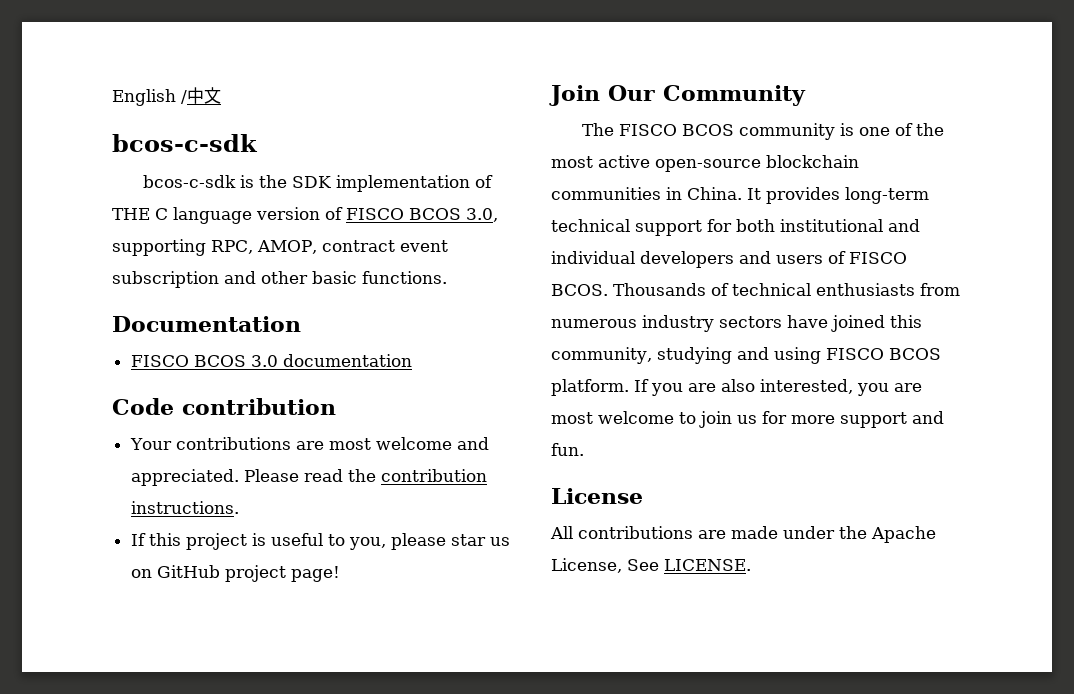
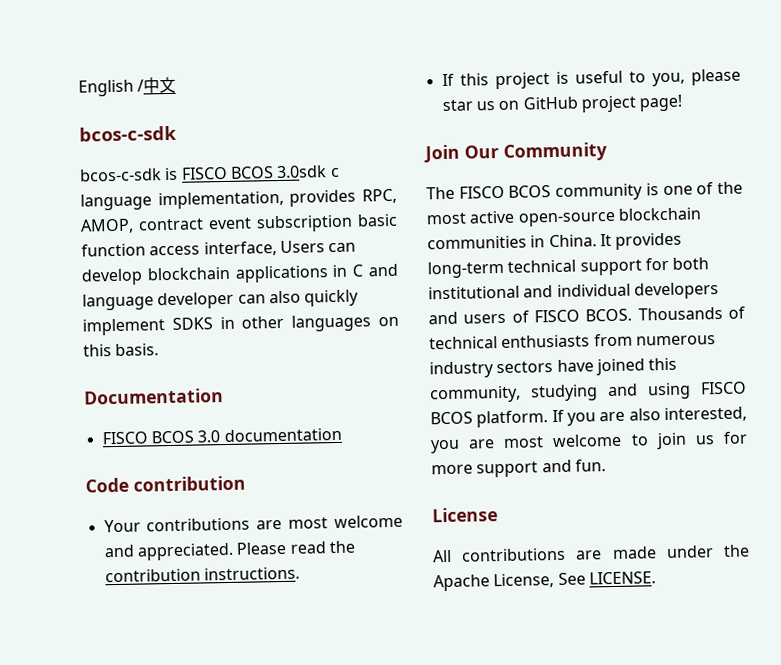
- bcos-c-sdk is the SDK implementation of THE C language version of FISCO BCOS 3.0, supporting RPC, AMOP, contract event subscription and other basic functions.
+ bcos-c-sdk is FISCO BCOS 3.0sdk c language implementation, provides RPC, AMOP, contract event subscription basic function access interface, Users can develop blockchain applications in C and language developer can also quickly implement SDKS in other languages on this basis.

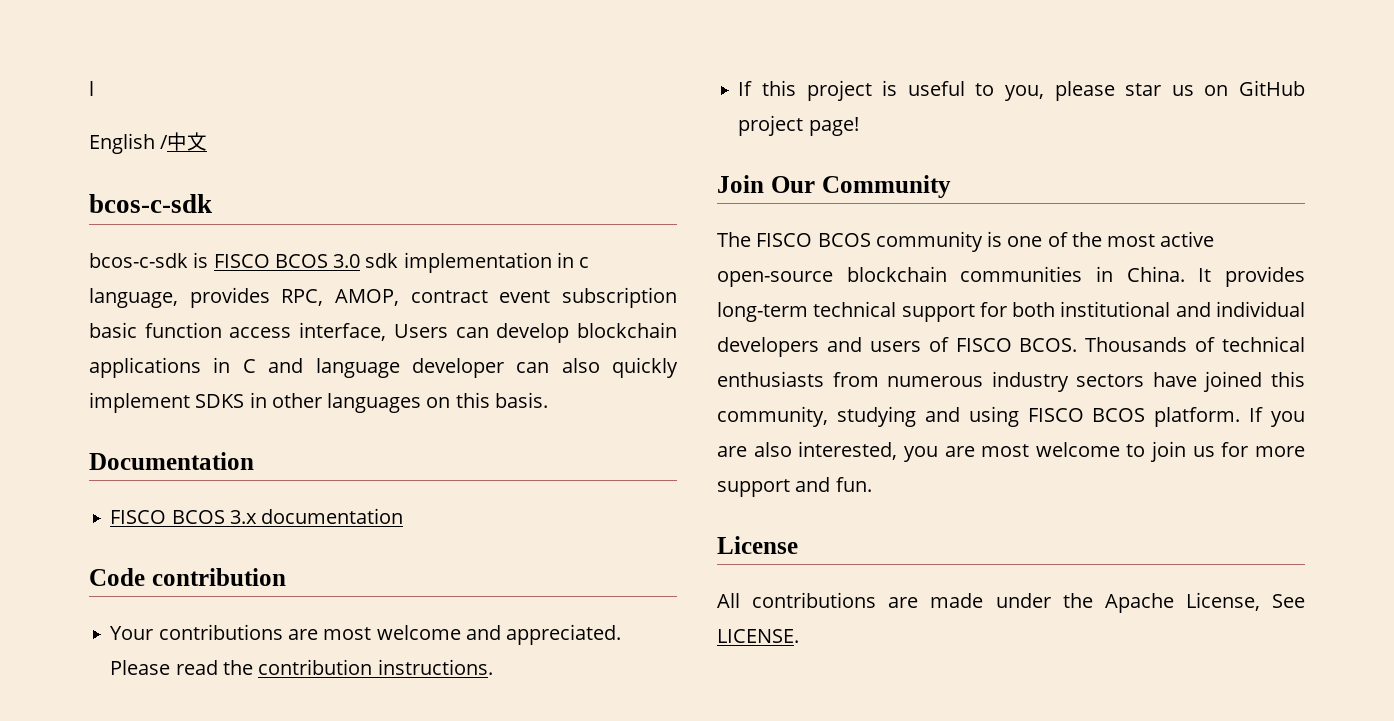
+ l
- bcos-c-sdk is FISCO BCOS 3.0sdk c language implementation, provides RPC, AMOP, contract event subscription basic function access interface, Users can develop blockchain applications in C and language developer can also quickly implement SDKS in other languages on this basis.
+ bcos-c-sdk is FISCO BCOS 3.0 sdk implementation in c language, provides RPC, AMOP, contract event subscription basic function access interface, Users can develop blockchain applications in C and language developer can also quickly implement SDKS in other languages on this basis.
- FISCO BCOS 3.0 documentation
+ FISCO BCOS 3.x documentation

